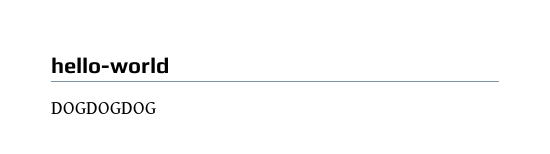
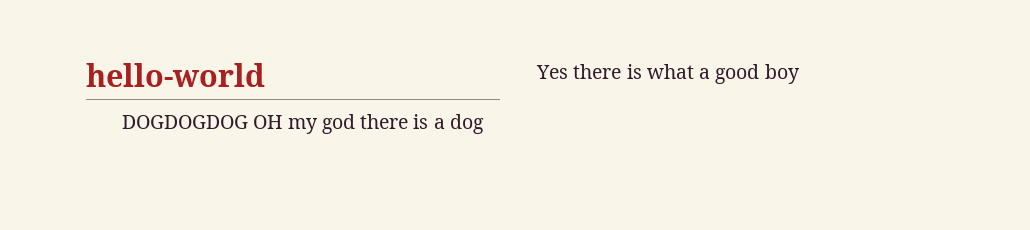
- DOGDOGDOG
+ DOGDOGDOG OH my god there is a dog Yes there is what a good boy

